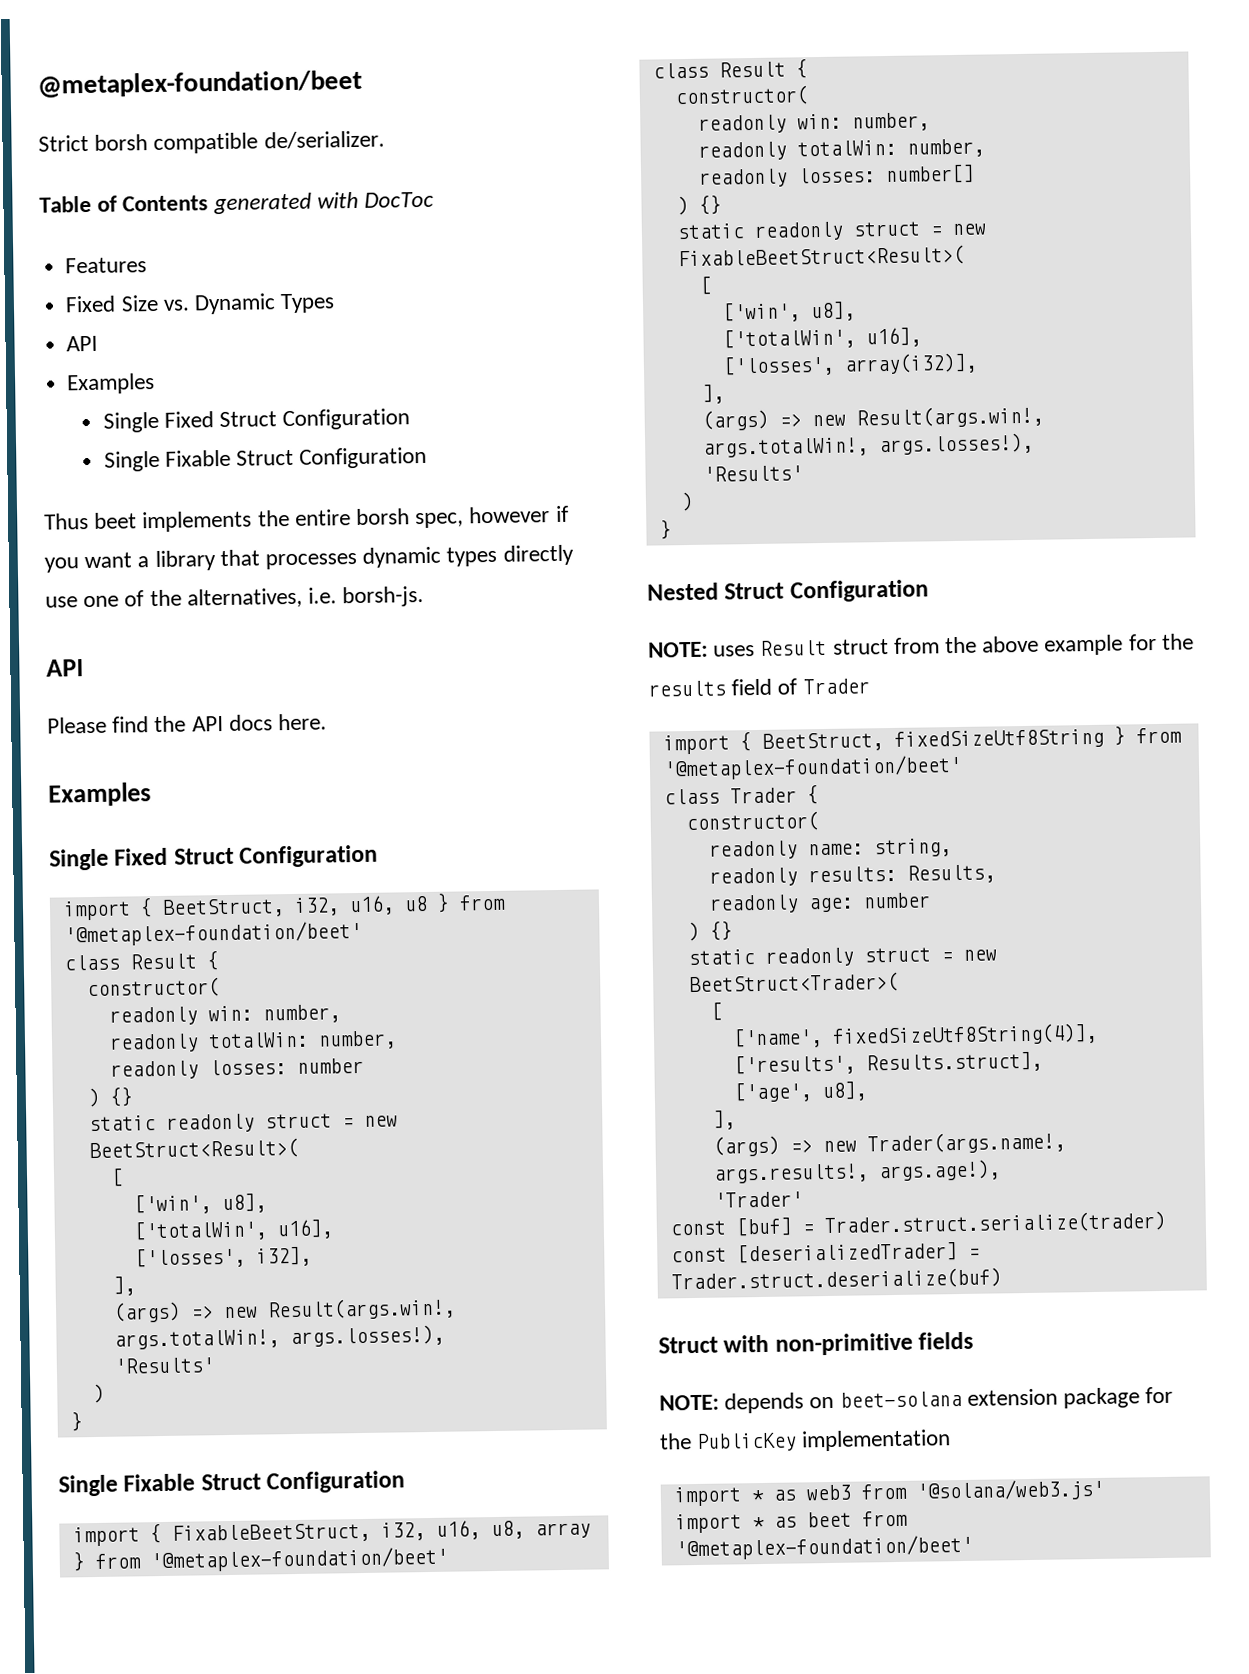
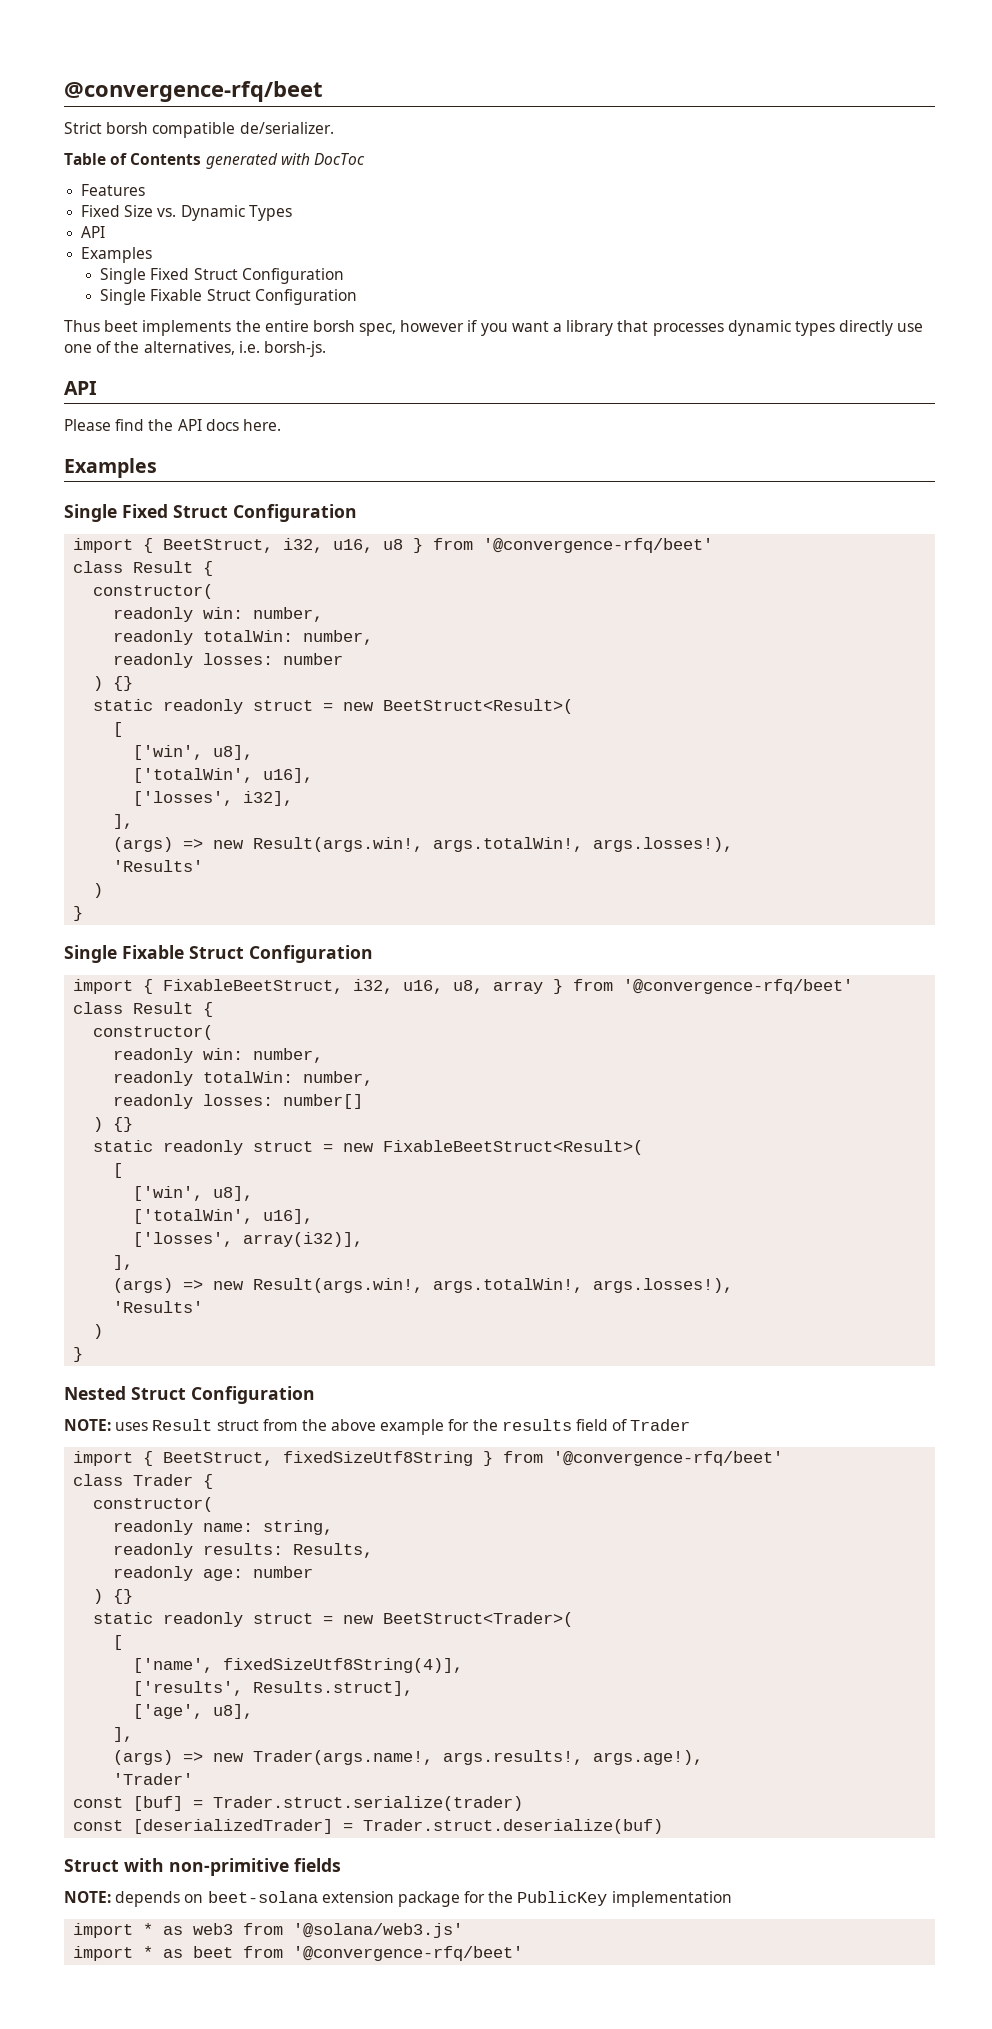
- @metaplex-foundation/beet
+ @convergence-rfq/beet
- import { BeetStruct, i32, u16, u8 } from '@metaplex-foundation/beet'
+ import { BeetStruct, i32, u16, u8 } from '@convergence-rfq/beet'
- import { FixableBeetStruct, i32, u16, u8, array } from '@metaplex-foundation/beet'
+ import { FixableBeetStruct, i32, u16, u8, array } from '@convergence-rfq/beet'
- import { BeetStruct, fixedSizeUtf8String } from '@metaplex-foundation/beet'
+ import { BeetStruct, fixedSizeUtf8String } from '@convergence-rfq/beet'
- import * as beet from '@metaplex-foundation/beet'
+ import * as beet from '@convergence-rfq/beet'

